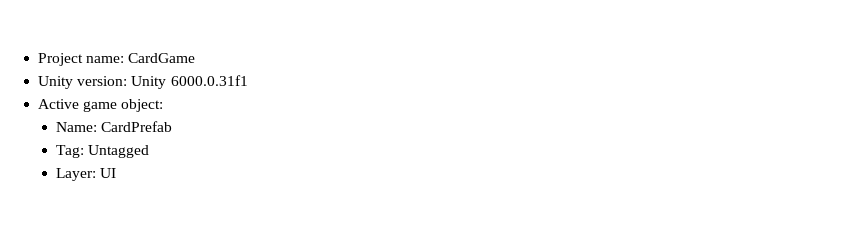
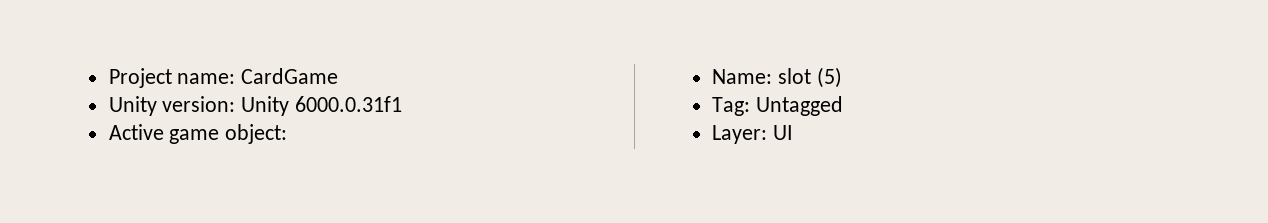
- Name: CardPrefab
+ Name: slot (5)

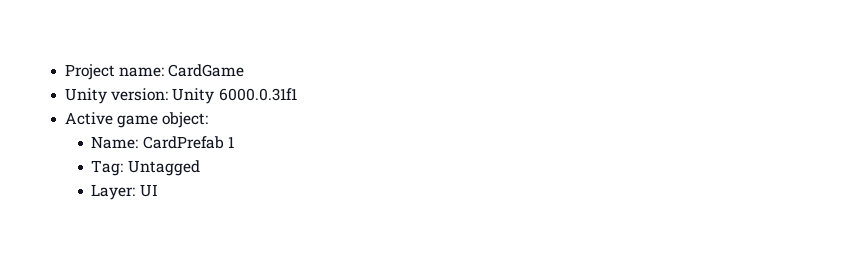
- Name: slot (5)
+ Name: CardPrefab 1

